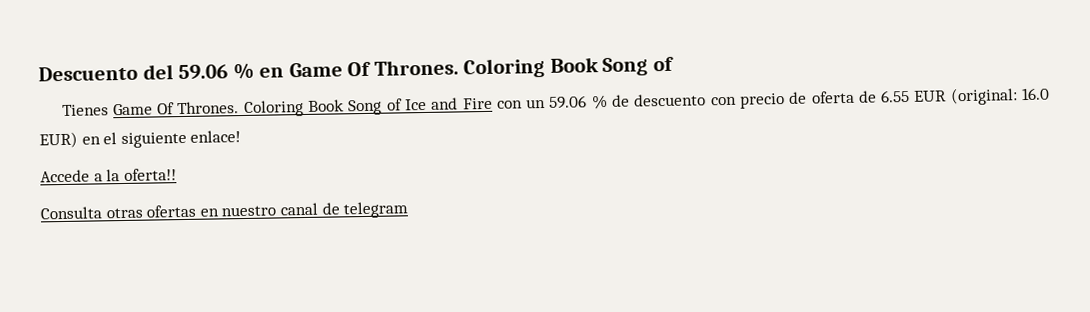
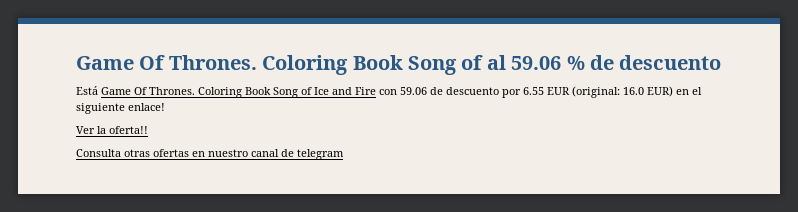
- Descuento del 59.06 % en Game Of Thrones. Coloring Book Song of
- Tienes Game Of Thrones.
+ Game Of Thrones. Coloring Book Song of al 59.06 % de descuento
+ Está Game Of Thrones.
- Coloring Book Song of Ice and Fire con un 59.06 % de descuento con precio de oferta de 6.55 EUR (original: 16.0 EUR) en el siguiente enlace!
+ Coloring Book Song of Ice and Fire con 59.06 de descuento por 6.55 EUR (original: 16.0 EUR) en el siguiente enlace!
- Accede a la oferta!!
+ Ver la oferta!!

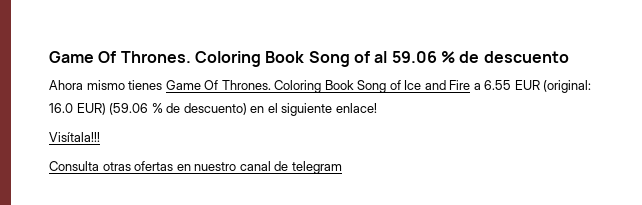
- Está Game Of Thrones.
+ Ahora mismo tienes Game Of Thrones.
- Coloring Book Song of Ice and Fire con 59.06 de descuento por 6.55 EUR (original: 16.0 EUR) en el siguiente enlace!
+ Coloring Book Song of Ice and Fire a 6.55 EUR (original: 16.0 EUR) (59.06 % de descuento) en el siguiente enlace!
- Ver la oferta!!
+ Visítala!!!

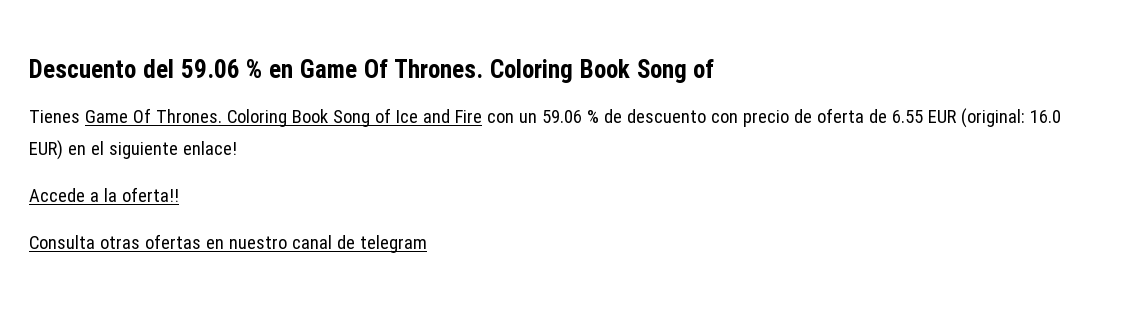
- Game Of Thrones. Coloring Book Song of al 59.06 % de descuento
- Ahora mismo tienes Game Of Thrones.
+ Descuento del 59.06 % en Game Of Thrones. Coloring Book Song of
+ Tienes Game Of Thrones.
- Coloring Book Song of Ice and Fire a 6.55 EUR (original: 16.0 EUR) (59.06 % de descuento) en el siguiente enlace!
+ Coloring Book Song of Ice and Fire con un 59.06 % de descuento con precio de oferta de 6.55 EUR (original: 16.0 EUR) en el siguiente enlace!
- Visítala!!!
+ Accede a la oferta!!

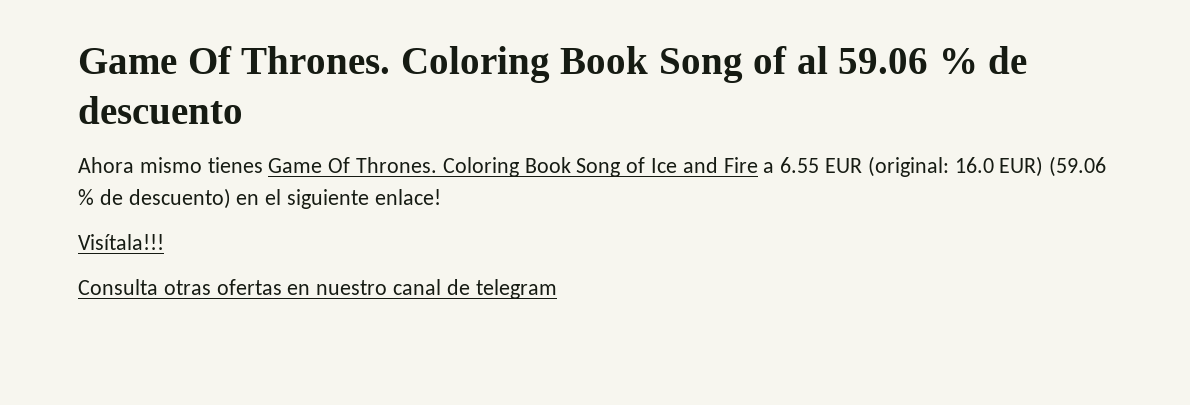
- Descuento del 59.06 % en Game Of Thrones. Coloring Book Song of
- Tienes Game Of Thrones.
+ Game Of Thrones. Coloring Book Song of al 59.06 % de descuento
+ Ahora mismo tienes Game Of Thrones.
- Coloring Book Song of Ice and Fire con un 59.06 % de descuento con precio de oferta de 6.55 EUR (original: 16.0 EUR) en el siguiente enlace!
+ Coloring Book Song of Ice and Fire a 6.55 EUR (original: 16.0 EUR) (59.06 % de descuento) en el siguiente enlace!
- Accede a la oferta!!
+ Visítala!!!

